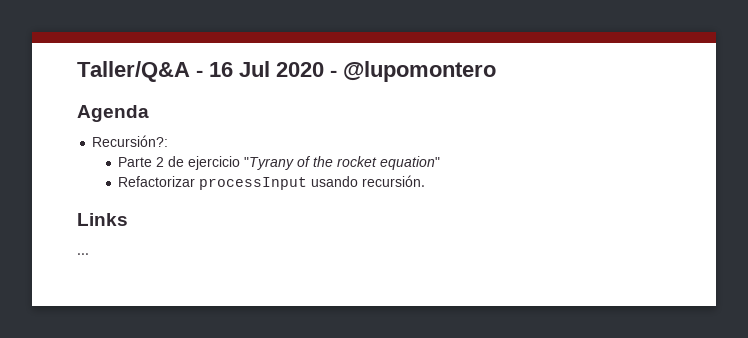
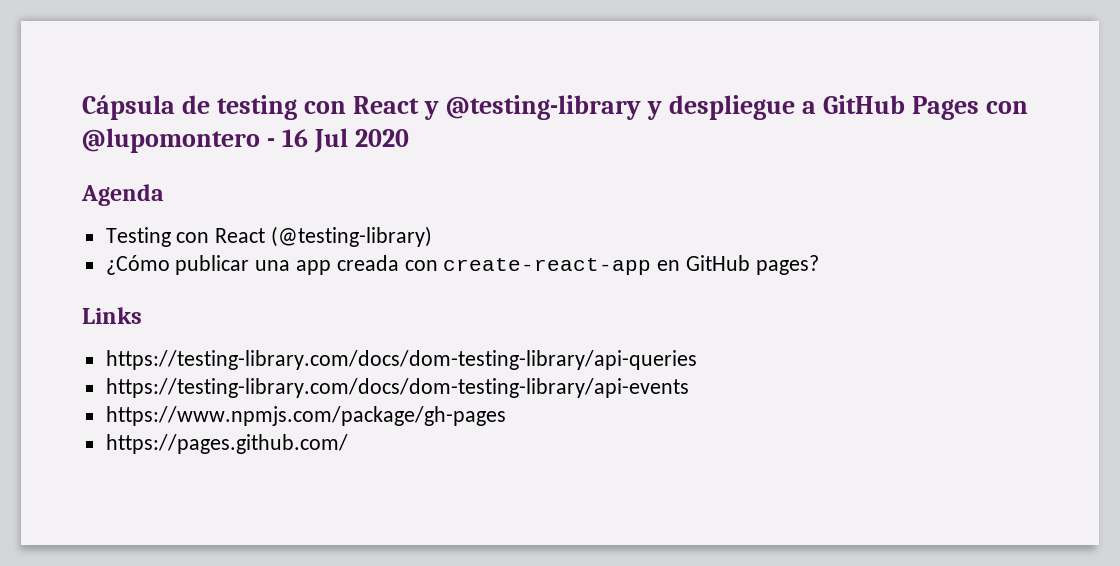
- Taller/Q&A - 16 Jul 2020 - @lupomontero
+ Cápsula de testing con React y @testing-library y despliegue a GitHub Pages con @lupomontero - 16 Jul 2020
- Recursión?:
- Parte 2 de ejercicio "Tyrany of the rocket equation"
- Refactorizar processInput usando recursión.
+ Testing con React (@testing-library)
+ ¿Cómo publicar una app creada con create-react-app en GitHub pages?
  Links
- ...
+ https://testing-library.com/docs/dom-testing-library/api-queries
+ https://testing-library.com/docs/dom-testing-library/api-events
+ https://www.npmjs.com/package/gh-pages
+ https://pages.github.com/

